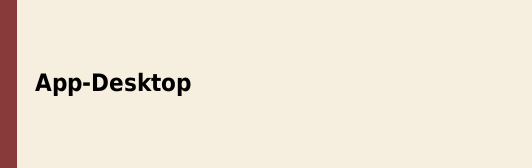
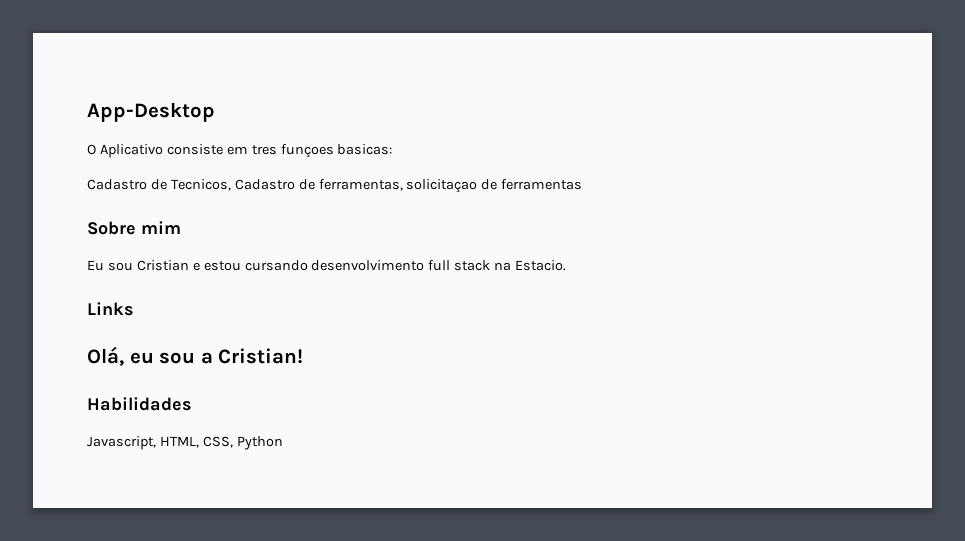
+ O Aplicativo consiste em tres funçoes basicas:
+ Cadastro de Tecnicos, Cadastro de ferramentas, solicitaçao de ferramentas
+ Sobre mim
+ Eu sou Cristian e estou cursando desenvolvimento full stack na Estacio.
+ Links
+ Olá, eu sou a Cristian!
+ Habilidades
+ Javascript, HTML, CSS, Python

